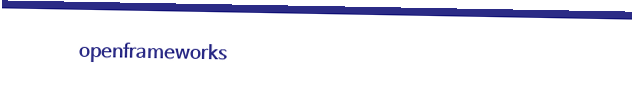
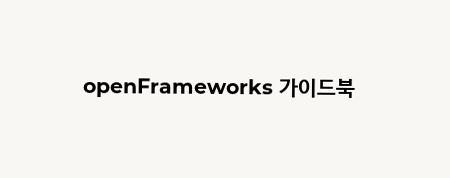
- openframeworks
+ openFrameworks 가이드북

